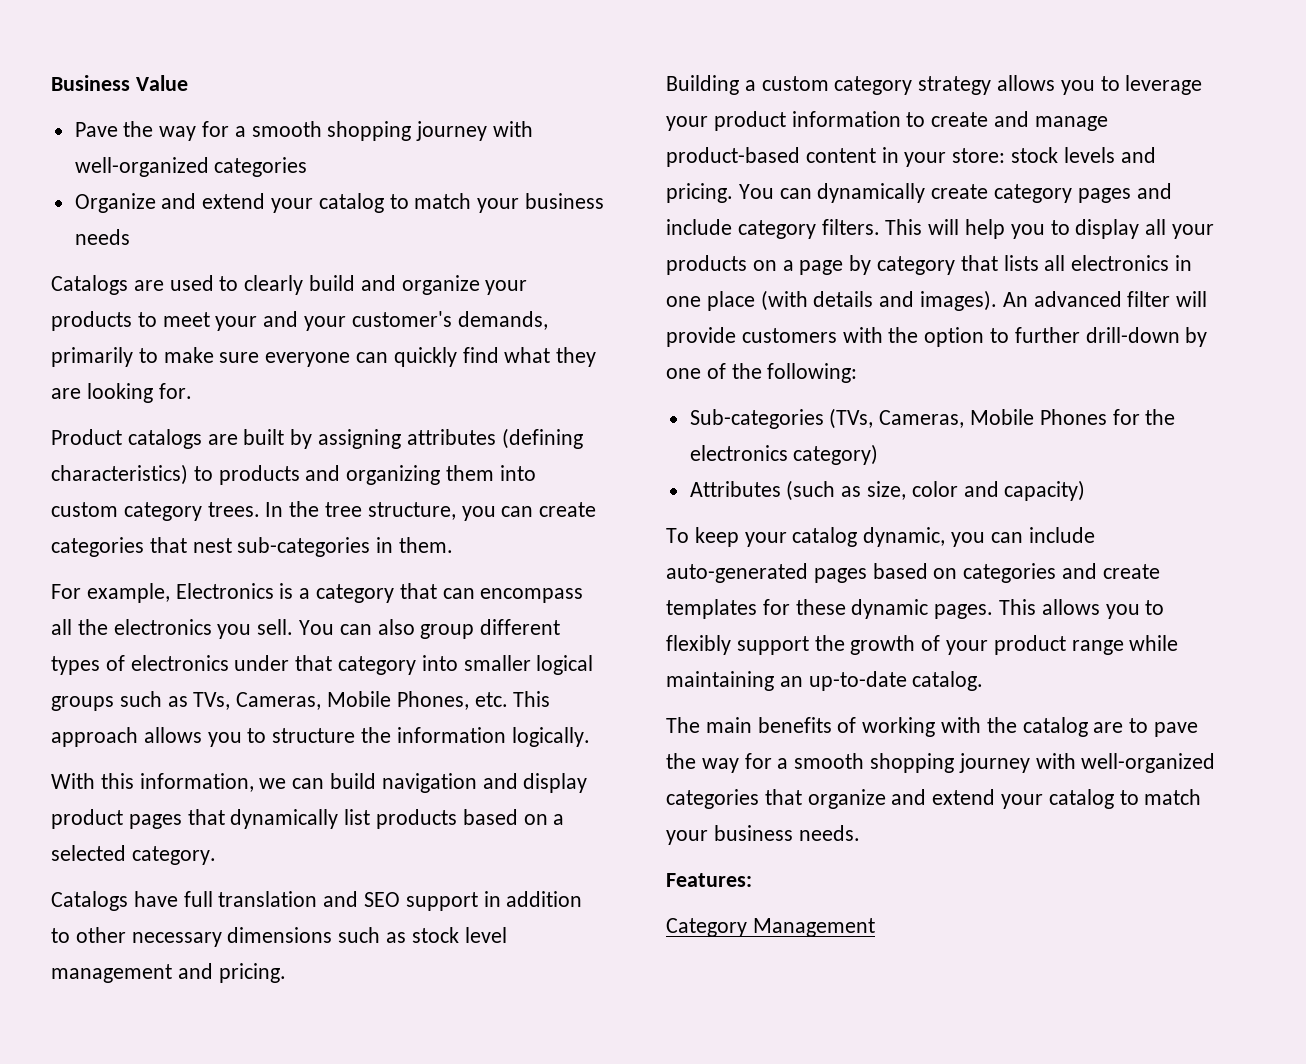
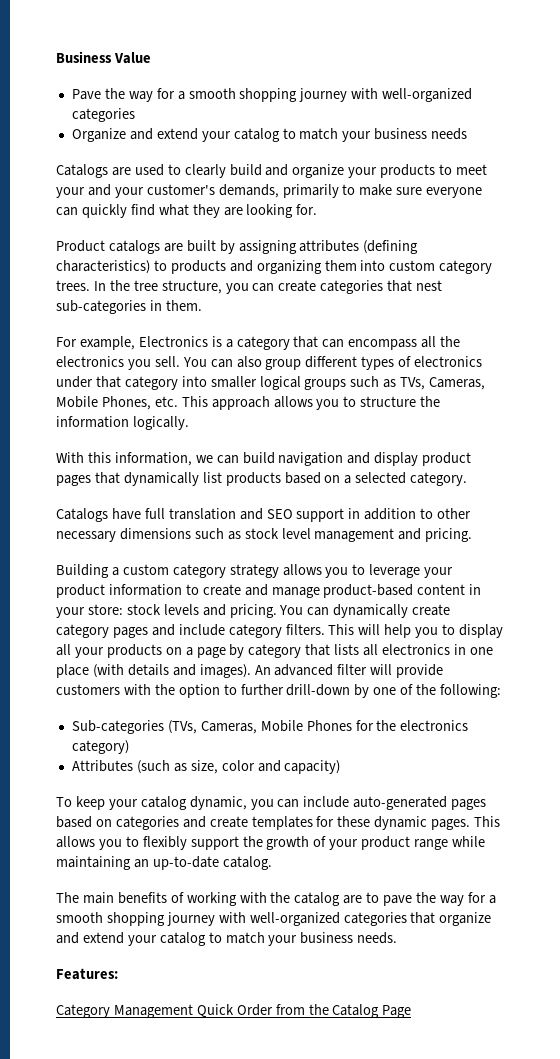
- Category Management
+ Category Management Quick Order from the Catalog Page

